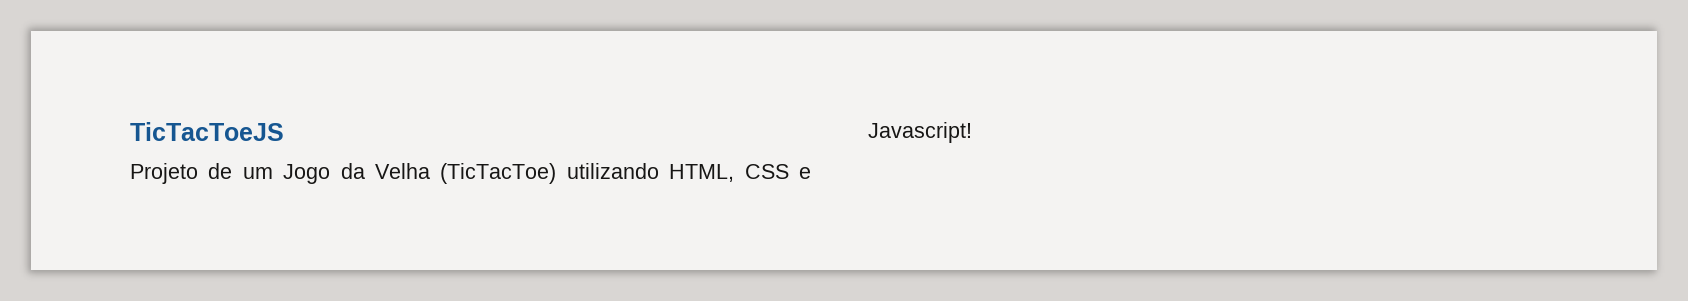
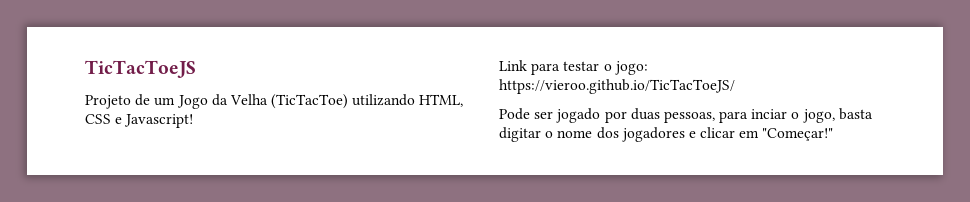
+ Link para testar o jogo: https://vieroo.github.io/TicTacToeJS/
+ Pode ser jogado por duas pessoas, para inciar o jogo, basta digitar o nome dos jogadores e clicar em "Começar!"

